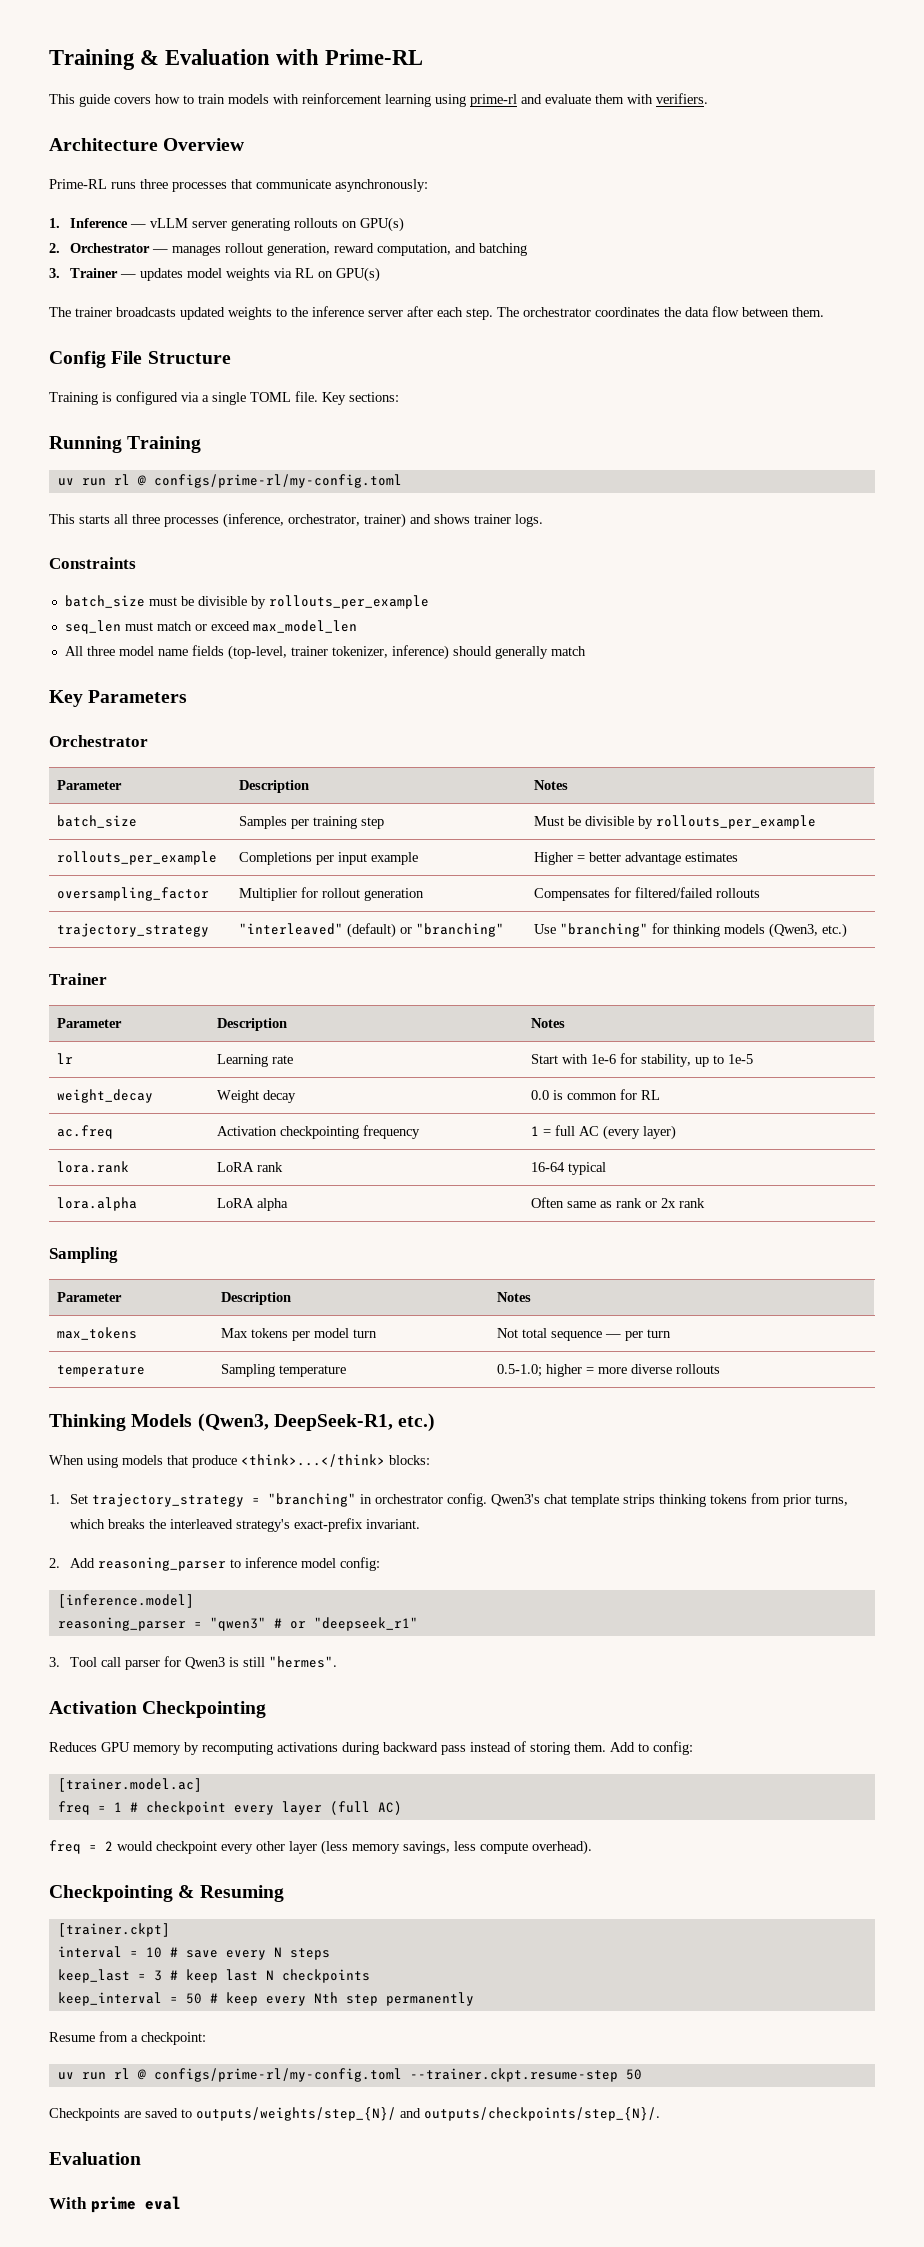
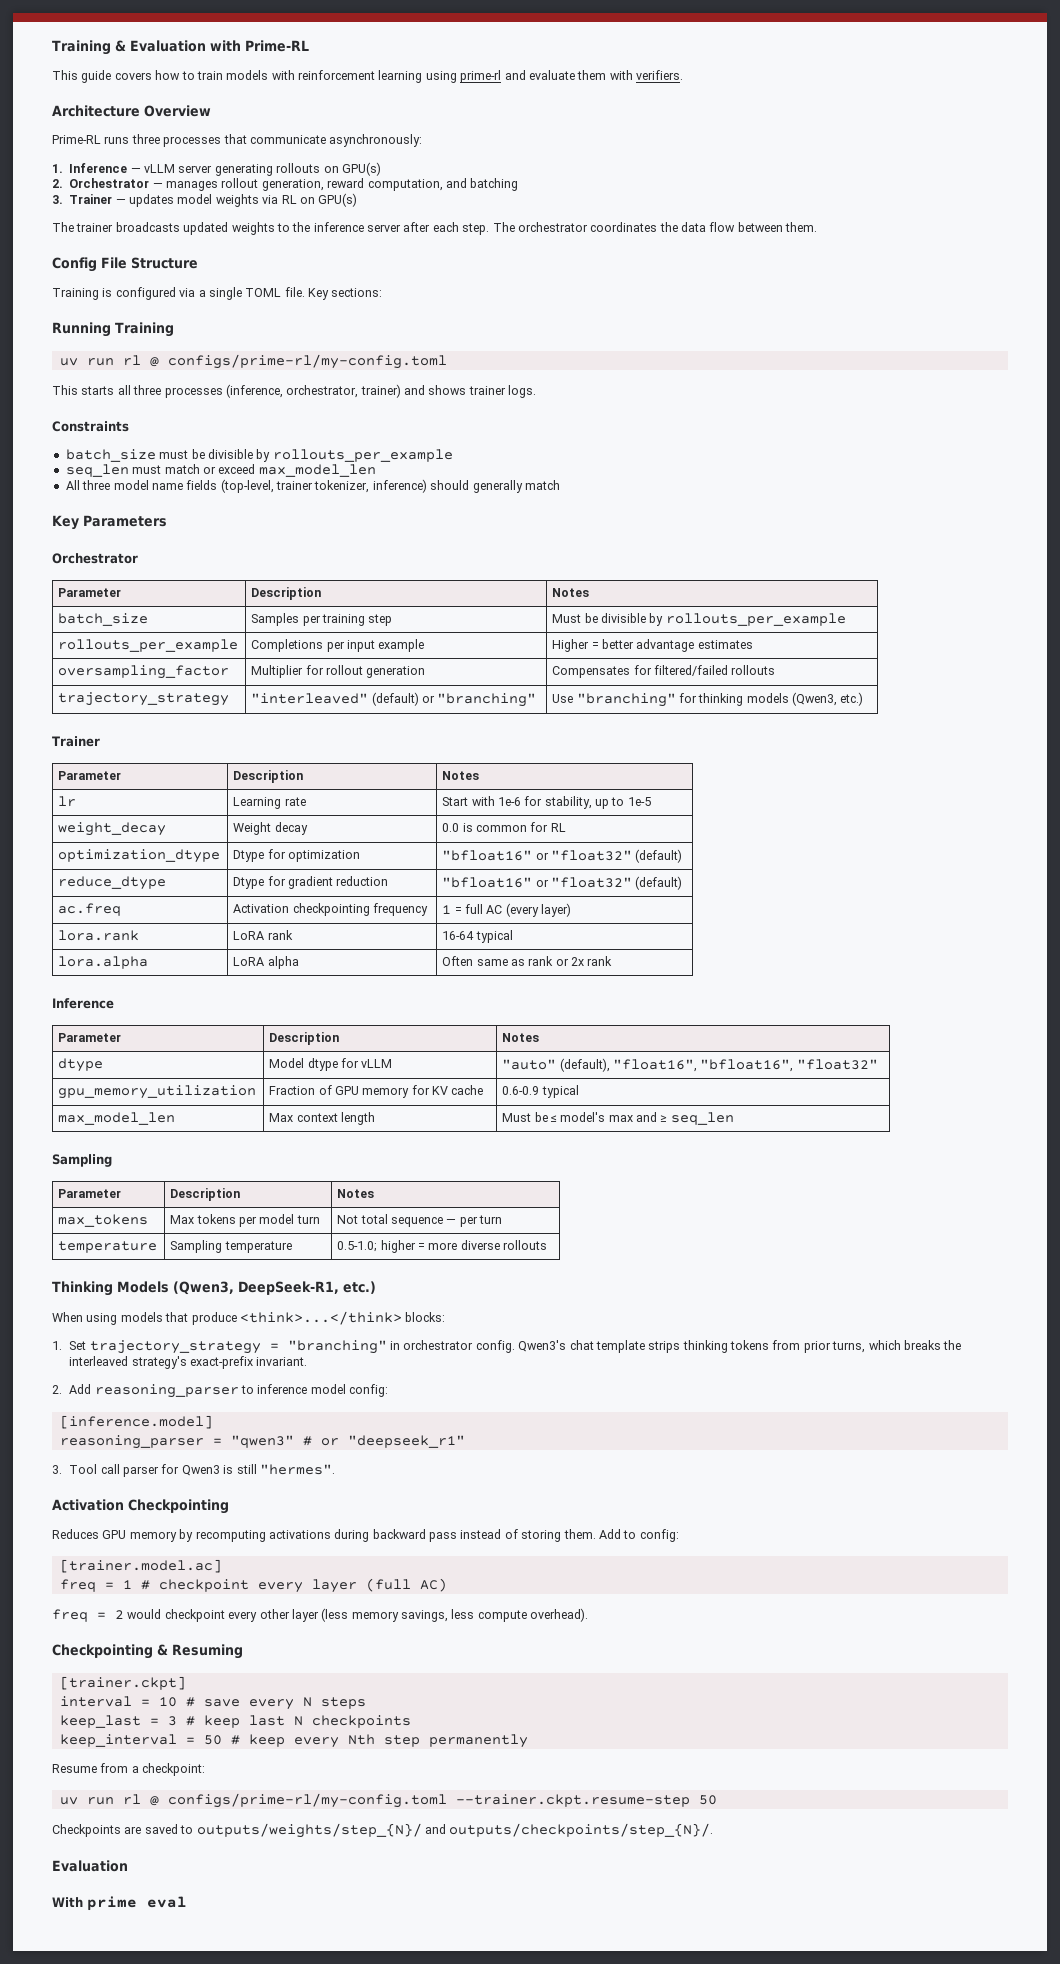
+ optimization_dtype | Dtype for optimization | "bfloat16" or "float32" (default)
+ reduce_dtype | Dtype for gradient reduction | "bfloat16" or "float32" (default)
  lora.alpha | LoRA alpha | Often same as rank or 2x rank
+ Inference
+ Parameter | Description | Notes
+ dtype | Model dtype for vLLM | "auto" (default), "float16", "bfloat16", "float32"
+ gpu_memory_utilization | Fraction of GPU memory for KV cache | 0.6-0.9 typical
+ max_model_len | Max context length | Must be ≤ model's max and ≥ seq_len

